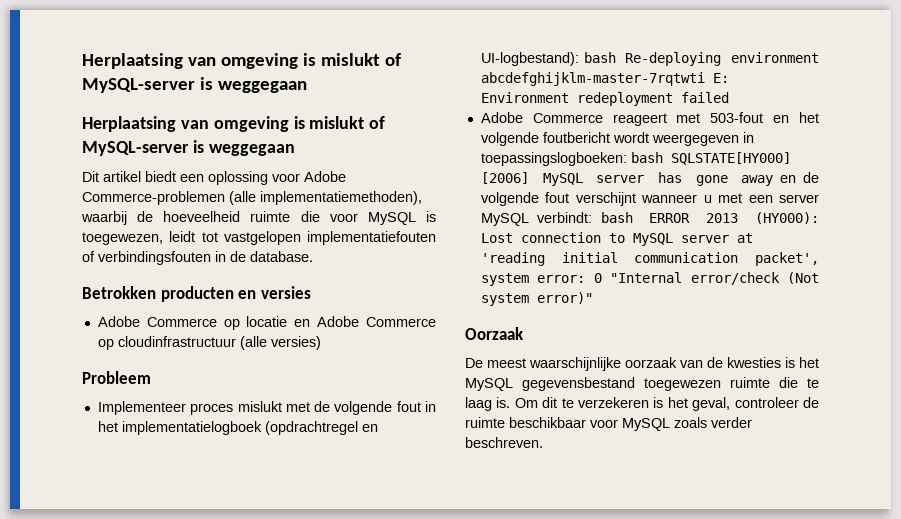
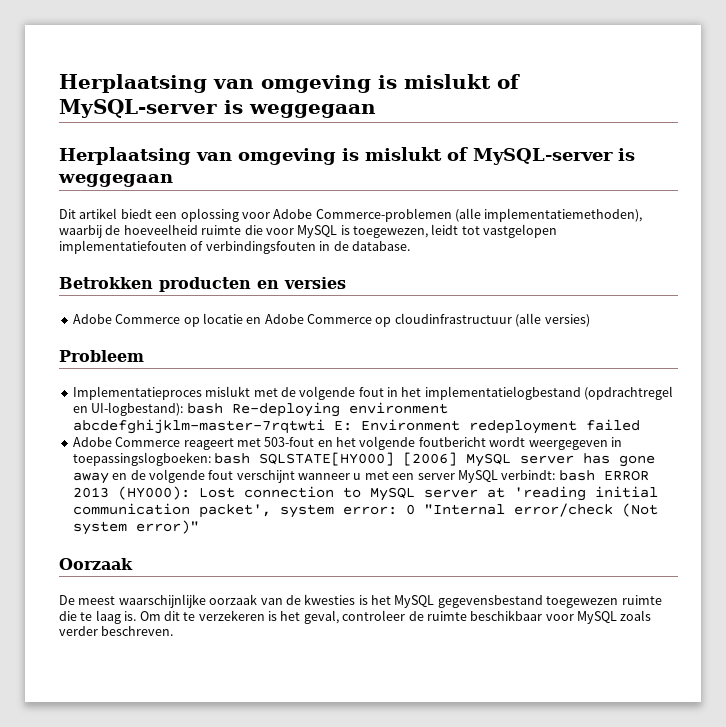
- Implementeer proces mislukt met de volgende fout in het implementatielogboek (opdrachtregel en UI-logbestand): bash Re-deploying environment abcdefghijklm-master-7rqtwti E: Environment redeployment failed
+ Implementatieproces mislukt met de volgende fout in het implementatielogbestand (opdrachtregel en UI-logbestand): bash Re-deploying environment abcdefghijklm-master-7rqtwti E: Environment redeployment failed

